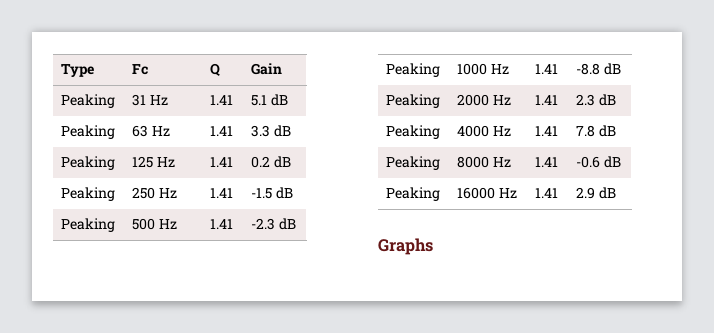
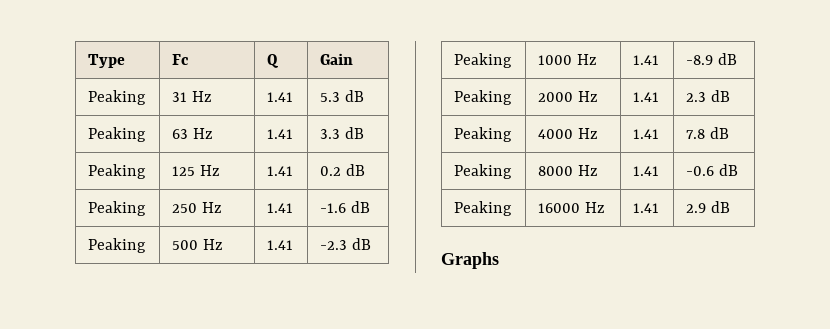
- Peaking | 31 Hz | 1.41 | 5.1 dB
+ Peaking | 31 Hz | 1.41 | 5.3 dB
- Peaking | 250 Hz | 1.41 | -1.5 dB
+ Peaking | 250 Hz | 1.41 | -1.6 dB
- Peaking | 1000 Hz | 1.41 | -8.8 dB
+ Peaking | 1000 Hz | 1.41 | -8.9 dB

